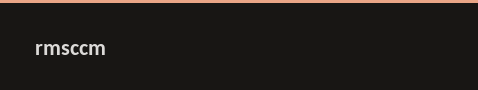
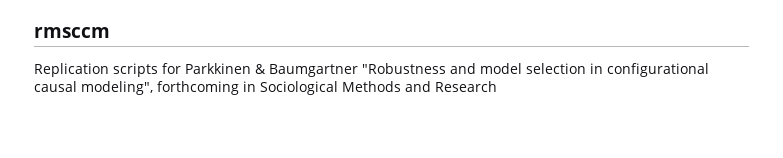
+ Replication scripts for Parkkinen & Baumgartner "Robustness and model selection in configurational causal modeling", forthcoming in Sociological Methods and Research

